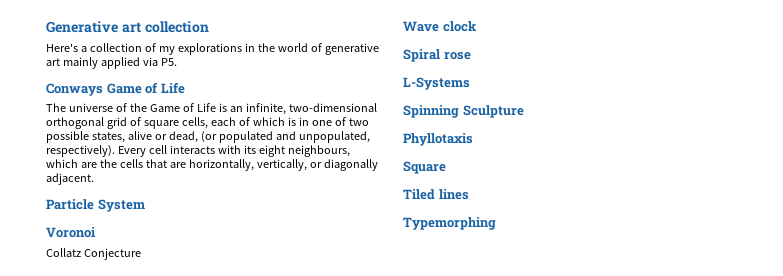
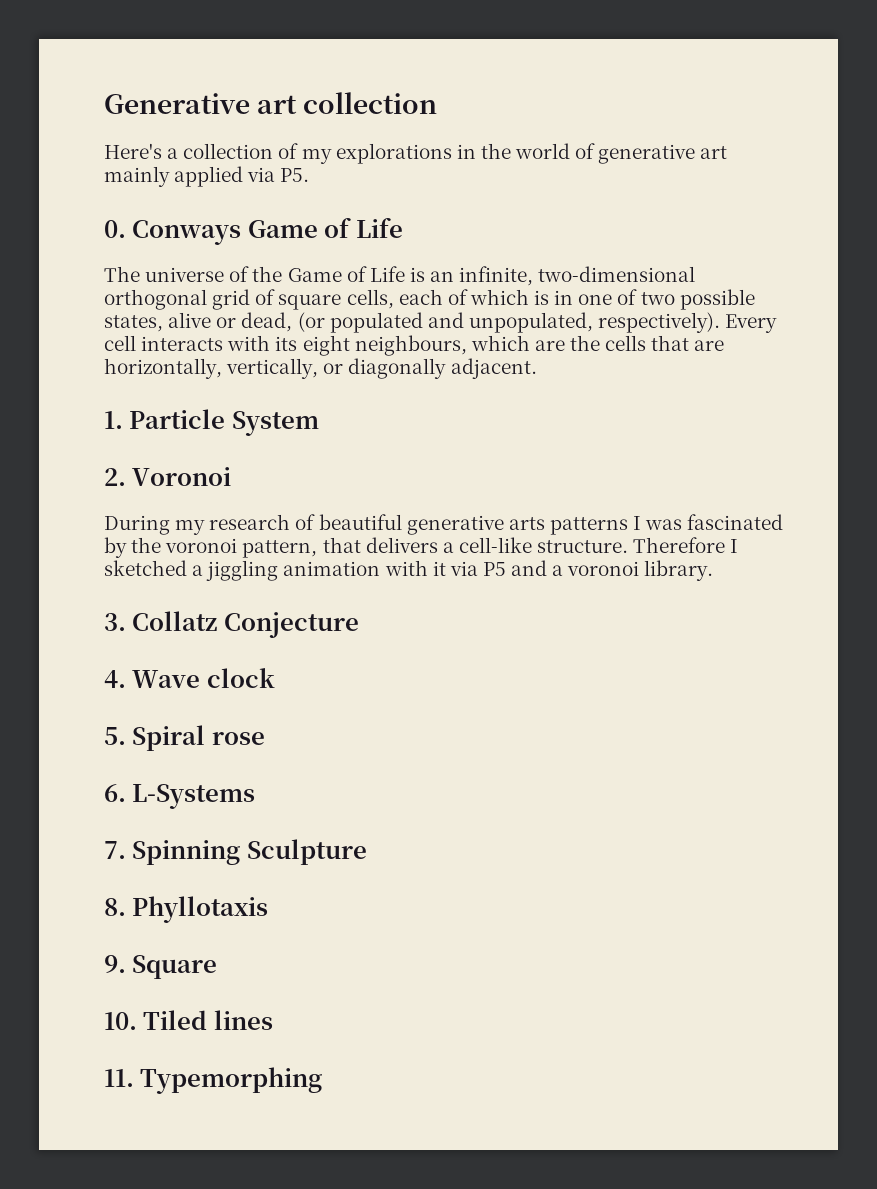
- Conways Game of Life
+ 0. Conways Game of Life
- Particle System
+ 1. Particle System
- Voronoi
+ 2. Voronoi
- Collatz Conjecture
+ During my research of beautiful generative arts patterns I was fascinated by the voronoi pattern, that delivers a cell-like structure. Therefore I sketched a jiggling animation with it via P5 and a voronoi library.
+ 3. Collatz Conjecture
- Wave clock
+ 4. Wave clock
- Spiral rose
+ 5. Spiral rose
- L-Systems
+ 6. L-Systems
- Spinning Sculpture
+ 7. Spinning Sculpture
- Phyllotaxis
+ 8. Phyllotaxis
- Square
+ 9. Square
- Tiled lines
+ 10. Tiled lines
- Typemorphing
+ 11. Typemorphing

